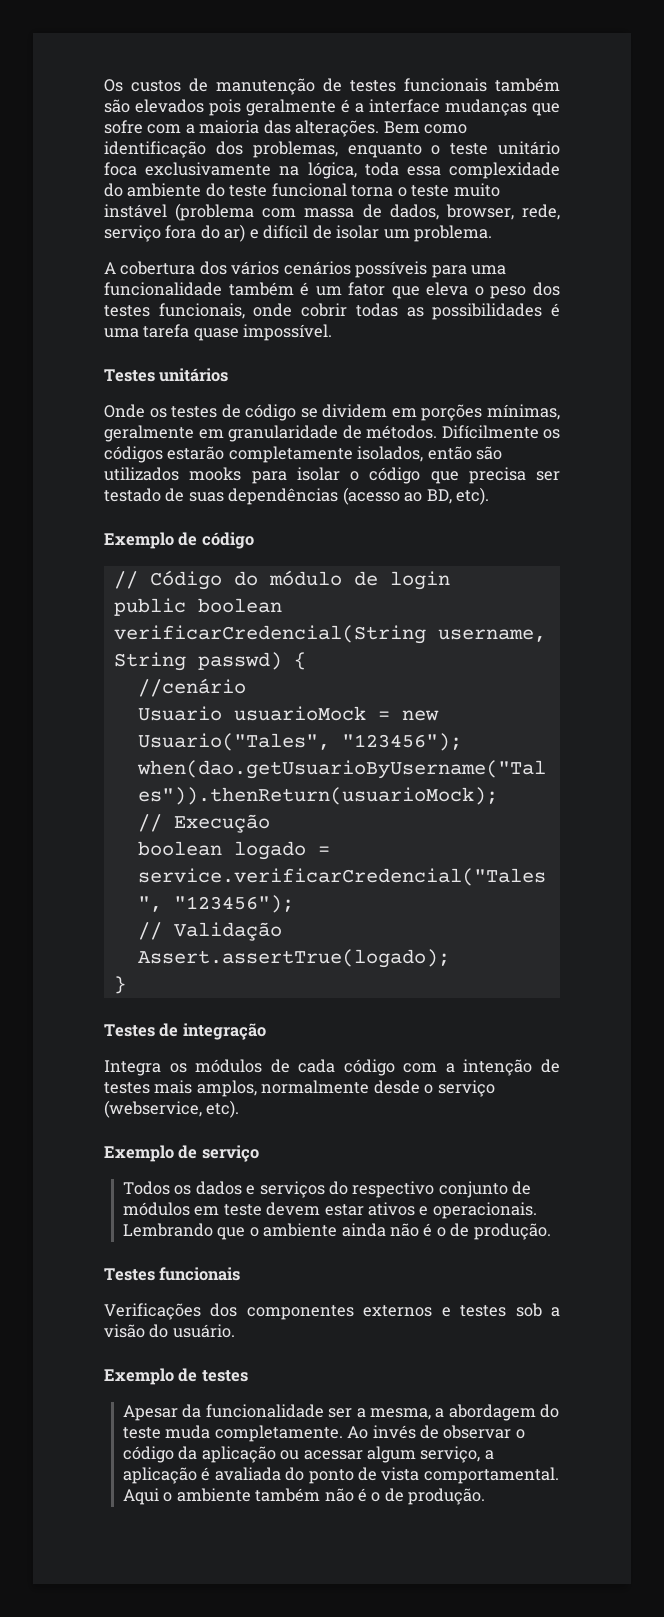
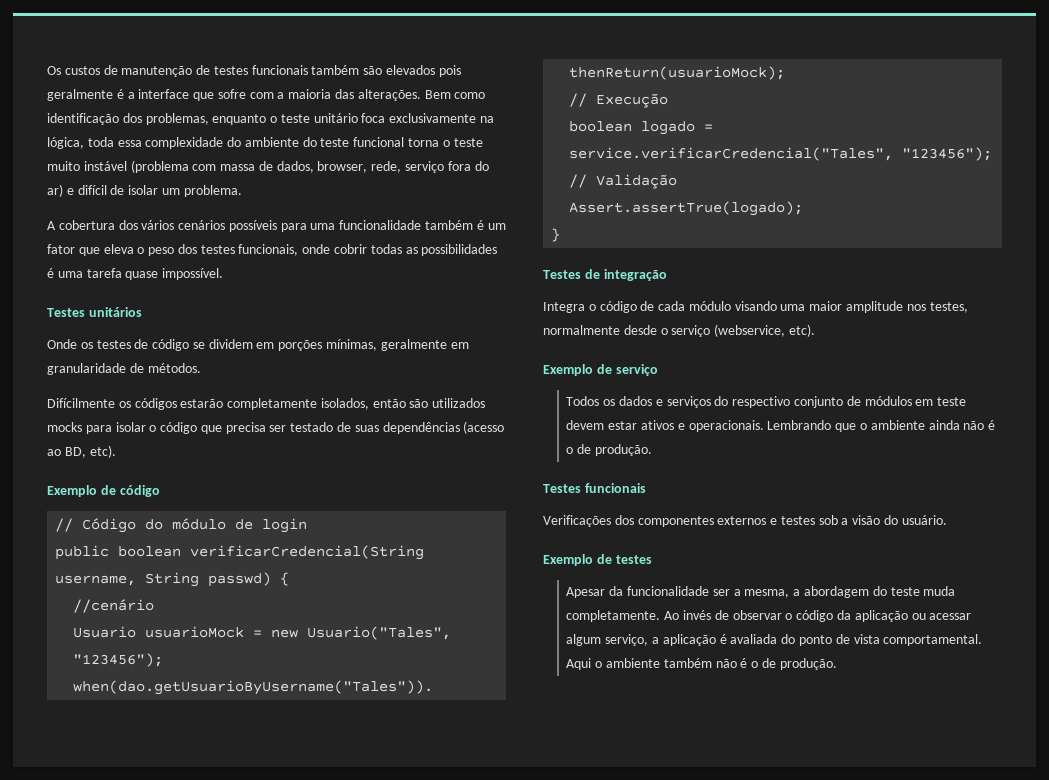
- Os custos de manutenção de testes funcionais também são elevados pois geralmente é a interface mudanças que sofre com a maioria das alterações.
+ Os custos de manutenção de testes funcionais também são elevados pois geralmente é a interface que sofre com a maioria das alterações.
- Onde os testes de código se dividem em porções mínimas, geralmente em granularidade de métodos. Difícilmente os códigos estarão completamente isolados, então são utilizados mooks para isolar o código que precisa ser testado de suas dependências (acesso ao BD, etc).
+ Onde os testes de código se dividem em porções mínimas, geralmente em granularidade de métodos.
+ Difícilmente os códigos estarão completamente isolados, então são utilizados mocks para isolar o código que precisa ser testado de suas dependências (acesso ao BD, etc).
- Integra os módulos de cada código com a intenção de testes mais amplos, normalmente desde o serviço (webservice, etc).
+ Integra o código de cada módulo visando uma maior amplitude nos testes, normalmente desde o serviço (webservice, etc).

